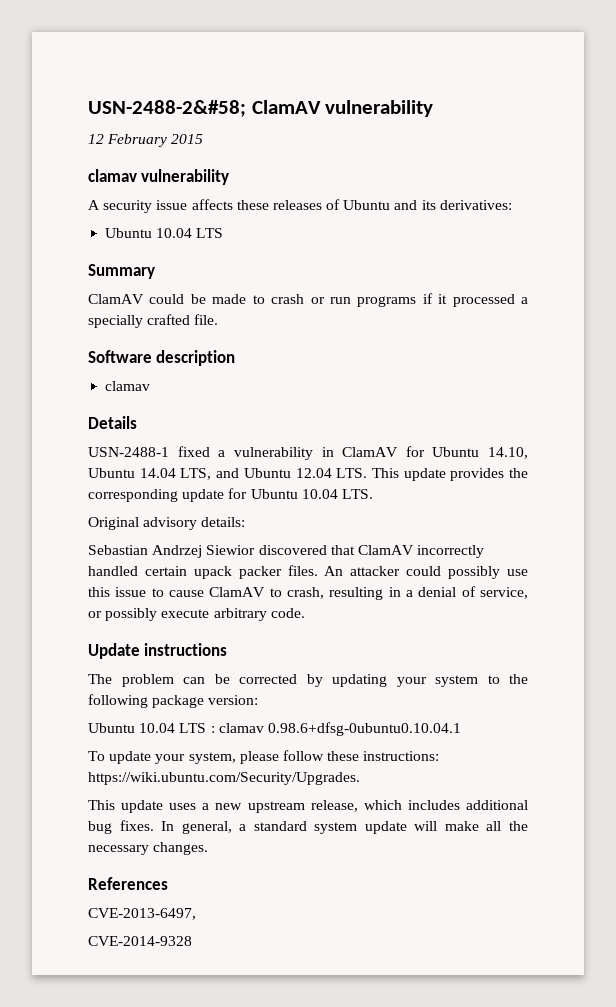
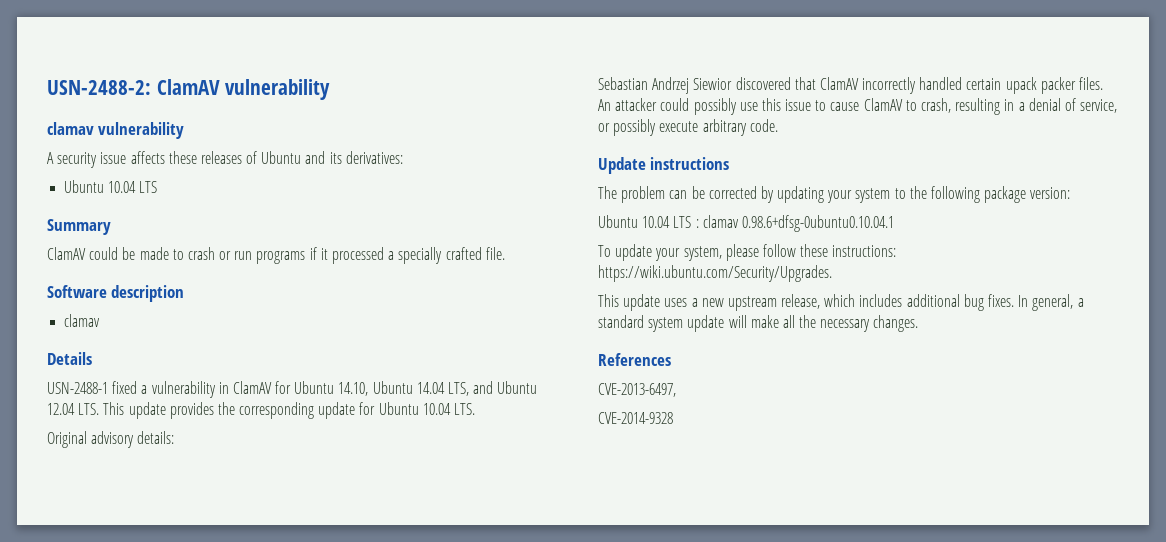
- USN-2488-2&#58; ClamAV vulnerability
+ USN-2488-2: ClamAV vulnerability
- 12 February 2015

